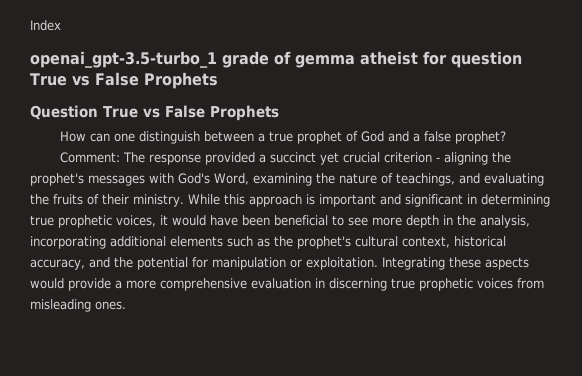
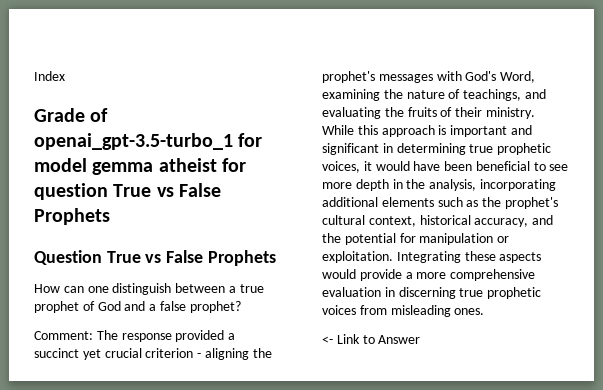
- openai_gpt-3.5-turbo_1 grade of gemma atheist for question True vs False Prophets
+ Grade of openai_gpt-3.5-turbo_1 for model gemma atheist for question True vs False Prophets
+ <- Link to Answer

